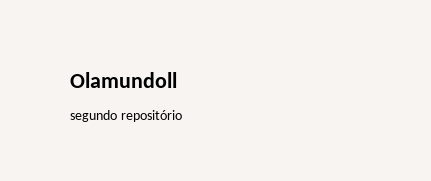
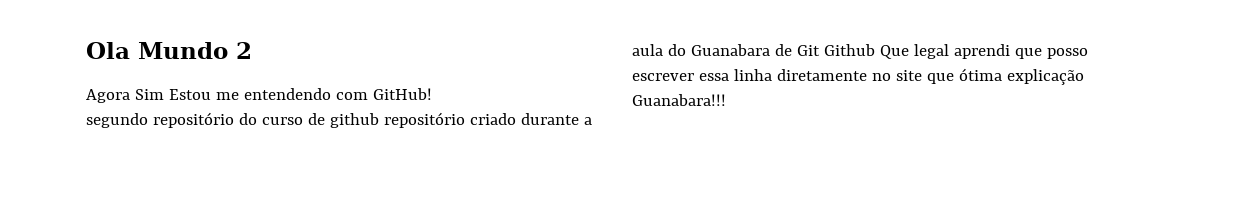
- Olamundoll
- segundo repositório
+ Ola Mundo 2
+ Agora Sim Estou me entendendo com GitHub!
+ segundo repositório do curso de github repositório criado durante a aula do Guanabara de Git Github Que legal aprendi que posso escrever essa linha diretamente no site que ótima explicação Guanabara!!!

